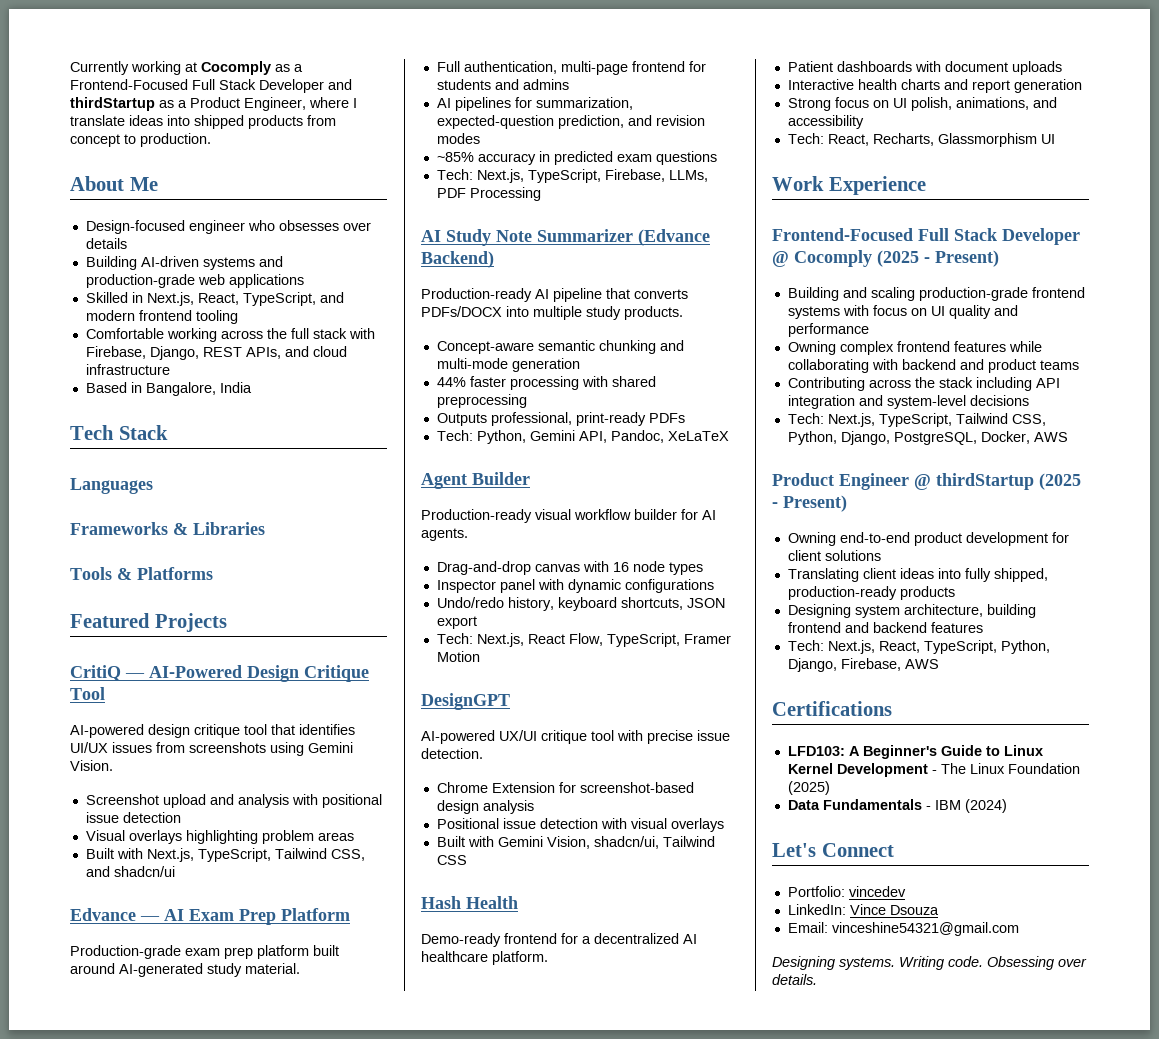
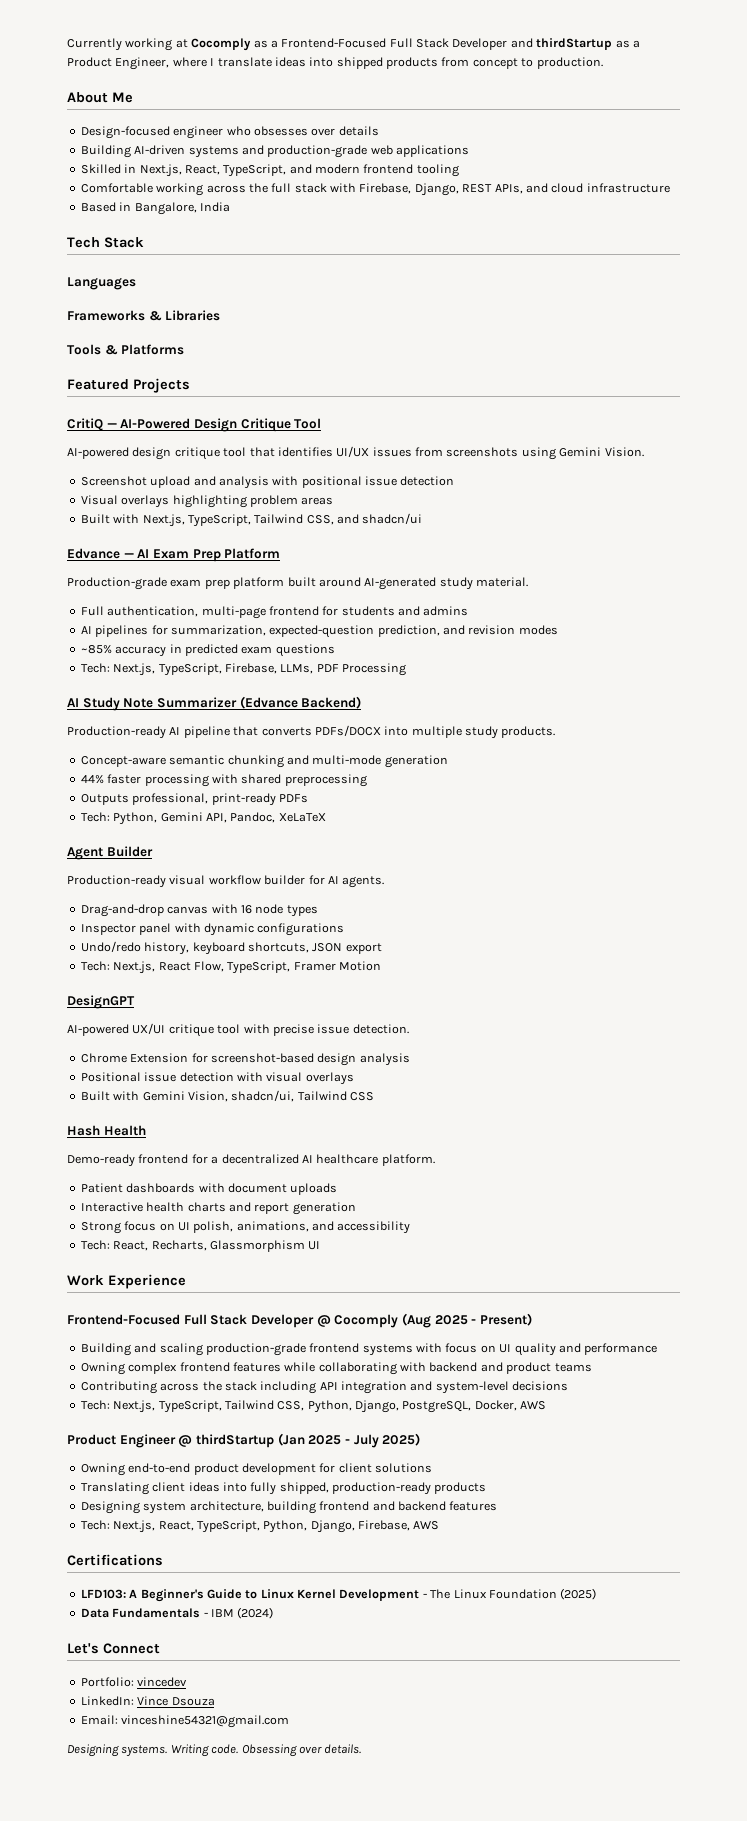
- Frontend-Focused Full Stack Developer @ Cocomply (2025 - Present)
+ Frontend-Focused Full Stack Developer @ Cocomply (Aug 2025 - Present)
- Product Engineer @ thirdStartup (2025 - Present)
+ Product Engineer @ thirdStartup (Jan 2025 - July 2025)

